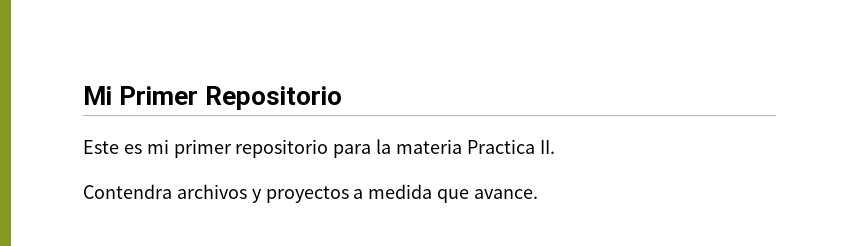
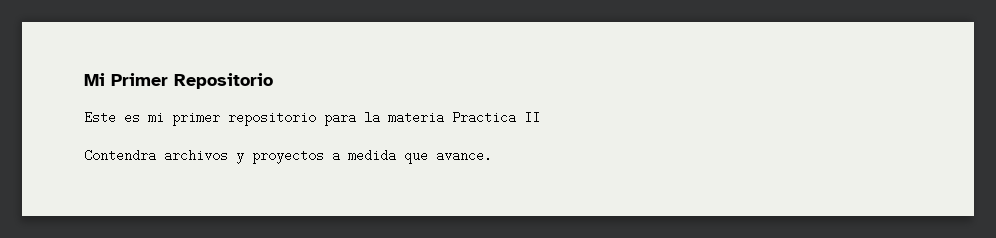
- Este es mi primer repositorio para la materia Practica II.
+ Este es mi primer repositorio para la materia Practica II

